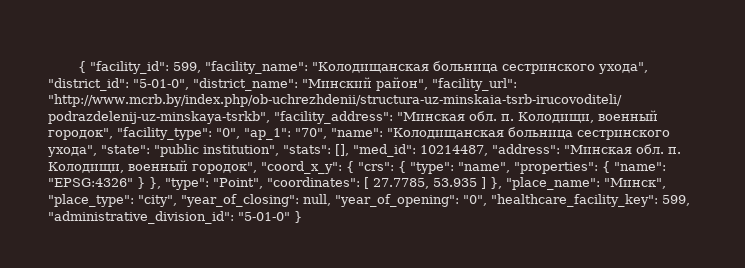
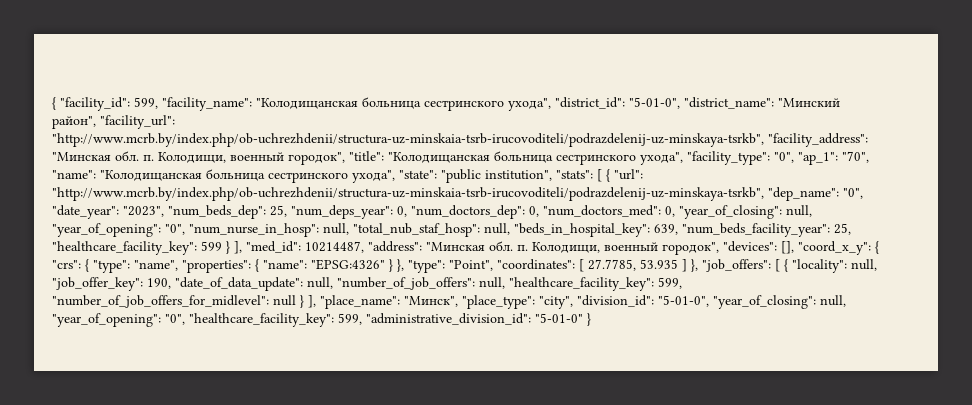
- "Минская обл. п. Колодищи, военный городок", "facility_type":
+ "Минская обл. п. Колодищи, военный городок", "title": "Колодищанская больница сестринского ухода", "facility_type":
- [], "med_id":
+ [ { "url": "http://www.mcrb.by/index.php/ob-uchrezhdenii/structura-uz-minskaia-tsrb-irucovoditeli/podrazdelenij-uz-minskaya-tsrkb", "dep_name": "0", "date_year": "2023", "num_beds_dep": 25, "num_deps_year": 0, "num_doctors_dep": 0, "num_doctors_med": 0, "year_of_closing": null, "year_of_opening": "0", "num_nurse_in_hosp": null, "total_nub_staf_hosp": null, "beds_in_hospital_key": 639, "num_beds_facility_year": 25, "healthcare_facility_key": 599 } ], "med_id":
- "Минская обл. п. Колодищи, военный городок", "coord_x_y":
+ "Минская обл. п. Колодищи, военный городок", "devices": [], "coord_x_y":
- [ 27.7785, 53.935 ] }, "place_name":
+ [ 27.7785, 53.935 ] }, "job_offers": [ { "locality": null, "job_offer_key": 190, "date_of_data_update": null, "number_of_job_offers": null, "healthcare_facility_key": 599, "number_of_job_offers_for_midlevel": null } ], "place_name":
- "city", "year_of_closing":
+ "city", "division_id": "5-01-0", "year_of_closing":

